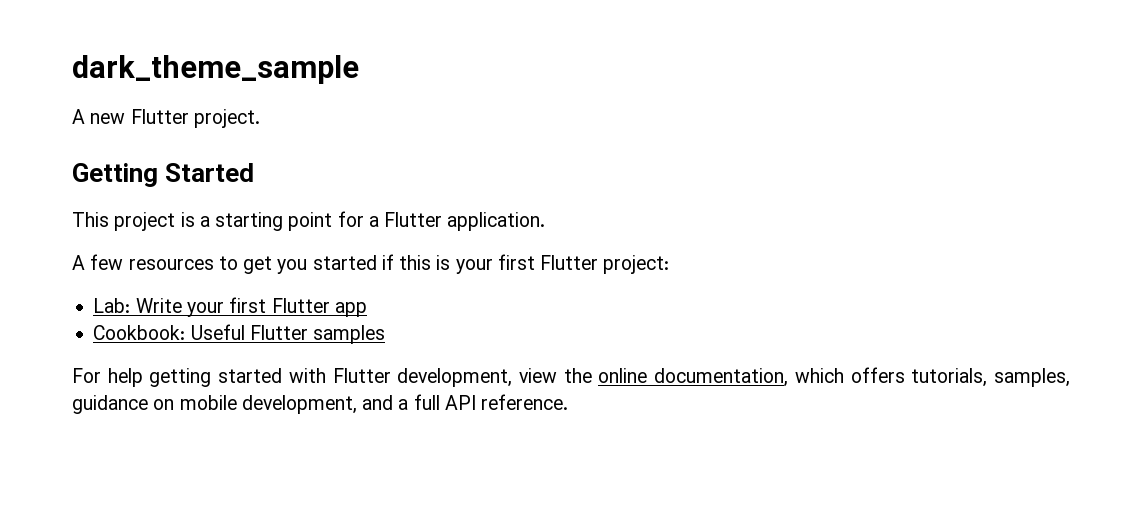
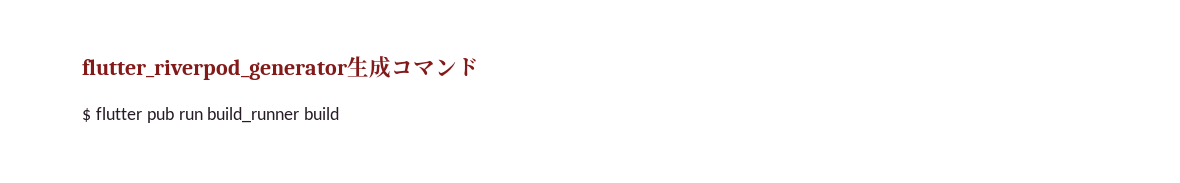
- dark_theme_sample
- A new Flutter project.
- Getting Started
- This project is a starting point for a Flutter application.
- A few resources to get you started if this is your first Flutter project:
- Lab: Write your first Flutter app
- Cookbook: Useful Flutter samples
- For help getting started with Flutter development, view the online documentation, which offers tutorials, samples, guidance on mobile development, and a full API reference.
+ flutter_riverpod_generator生成コマンド
+ $ flutter pub run build_runner build

